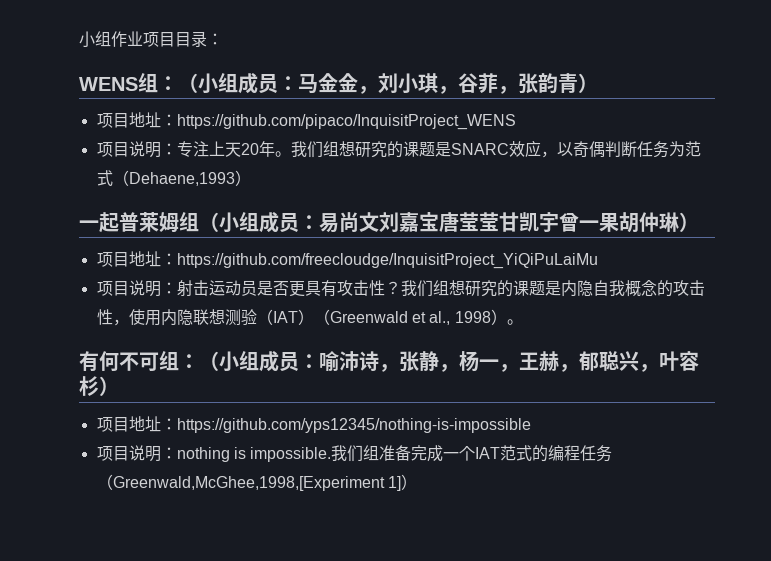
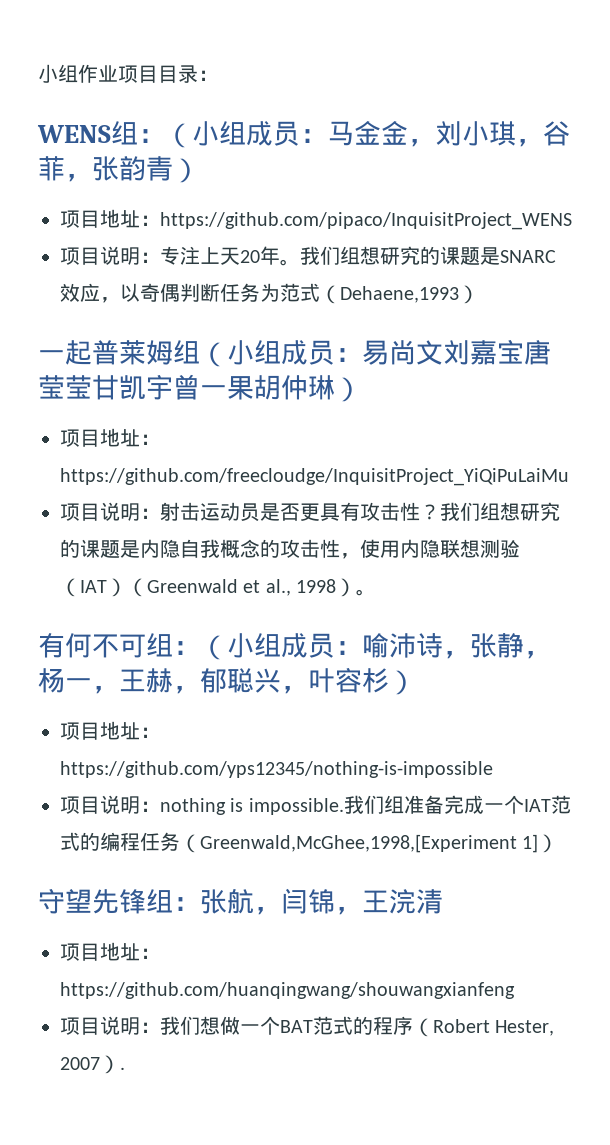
+ 守望先锋组：张航，闫锦，王浣清
+ 项目地址：https://github.com/huanqingwang/shouwangxianfeng
+ 项目说明：我们想做一个BAT范式的程序（Robert Hester, 2007）.

